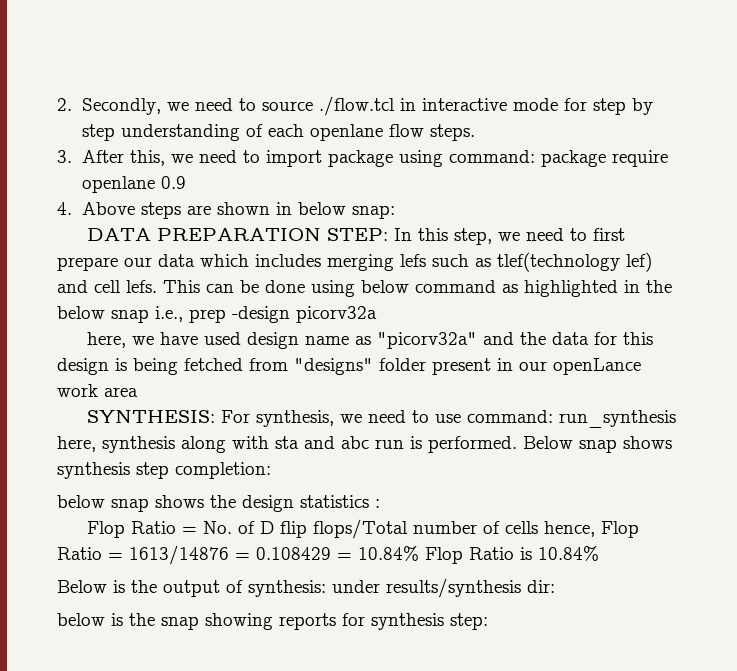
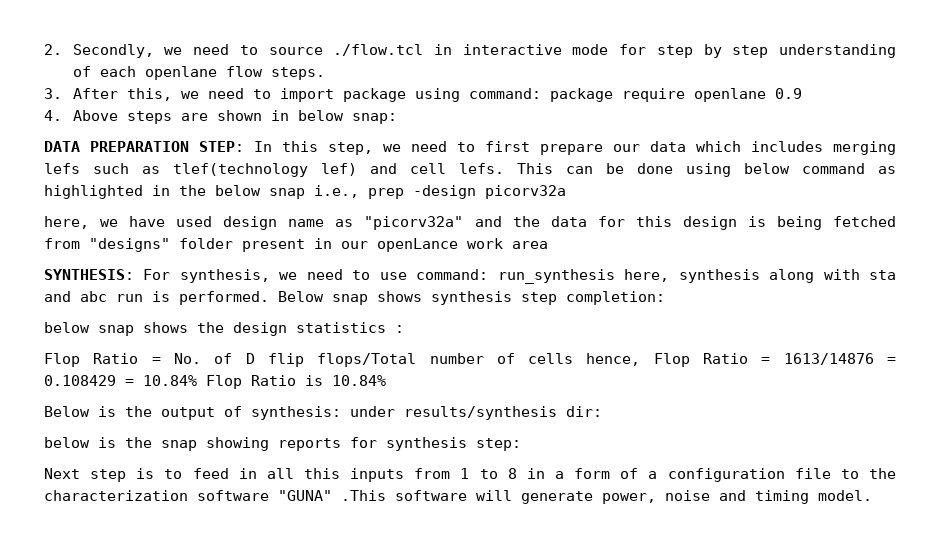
+ Next step is to feed in all this inputs from 1 to 8 in a form of a configuration file to the characterization software "GUNA" .This software will generate power, noise and timing model.

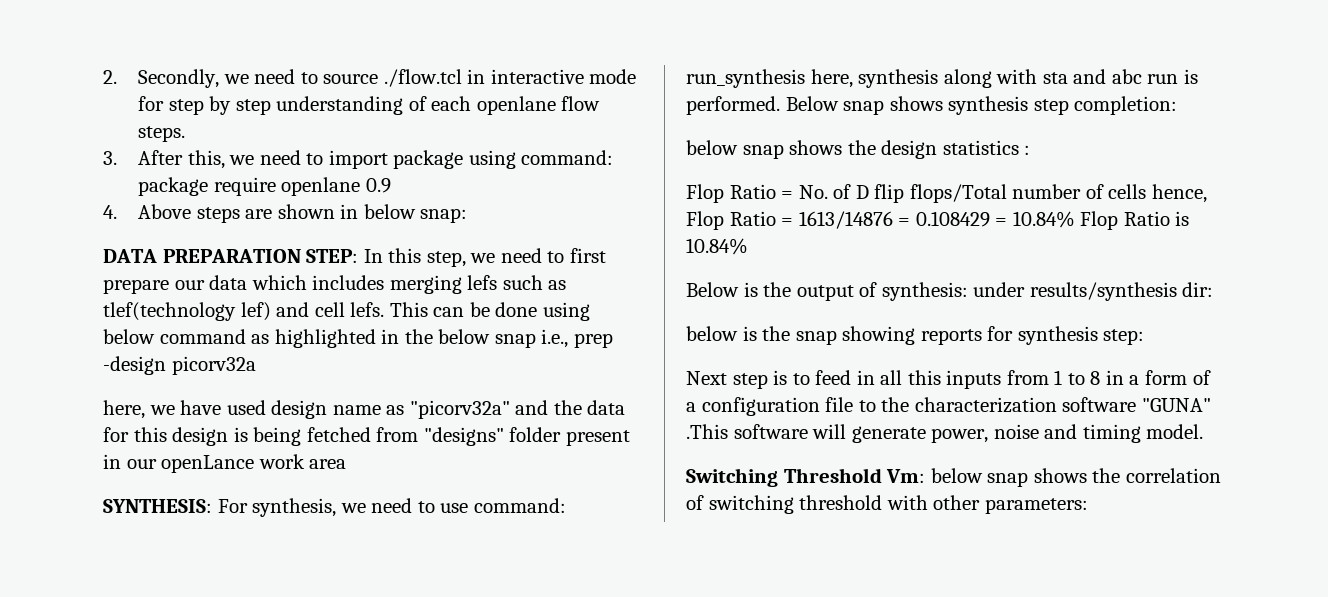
+ Switching Threshold Vm: below snap shows the correlation of switching threshold with other parameters:

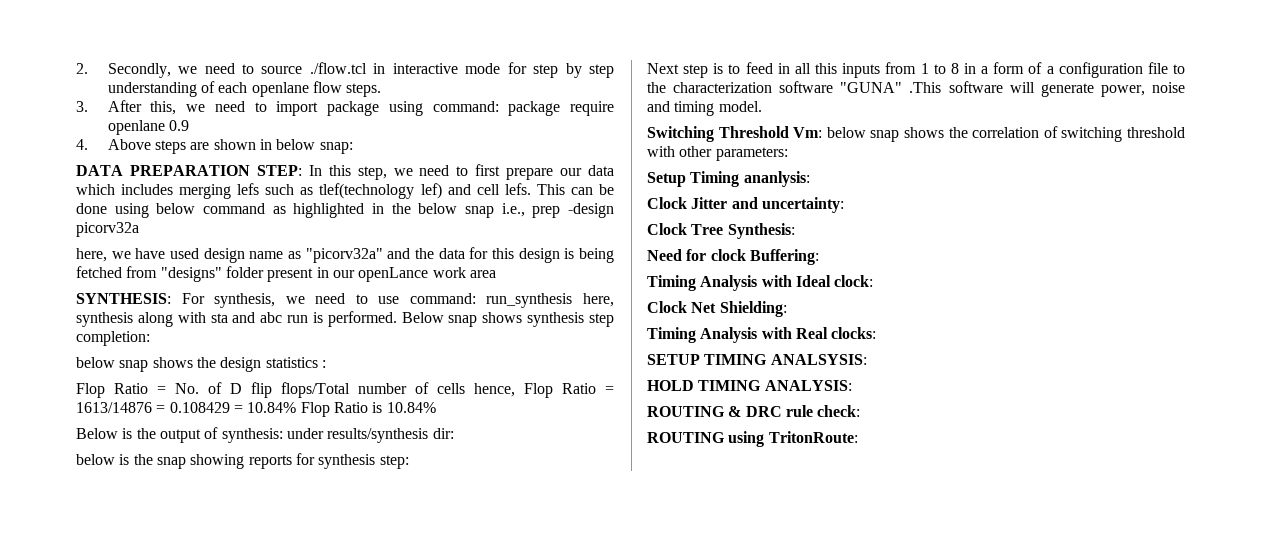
+ Setup Timing ananlysis:
+ Clock Jitter and uncertainty:
+ Clock Tree Synthesis:
+ Need for clock Buffering:
+ Timing Analysis with Ideal clock:
+ Clock Net Shielding:
+ Timing Analysis with Real clocks:
+ SETUP TIMING ANALSYSIS:
+ HOLD TIMING ANALYSIS:
+ ROUTING & DRC rule check:
+ ROUTING using TritonRoute:

